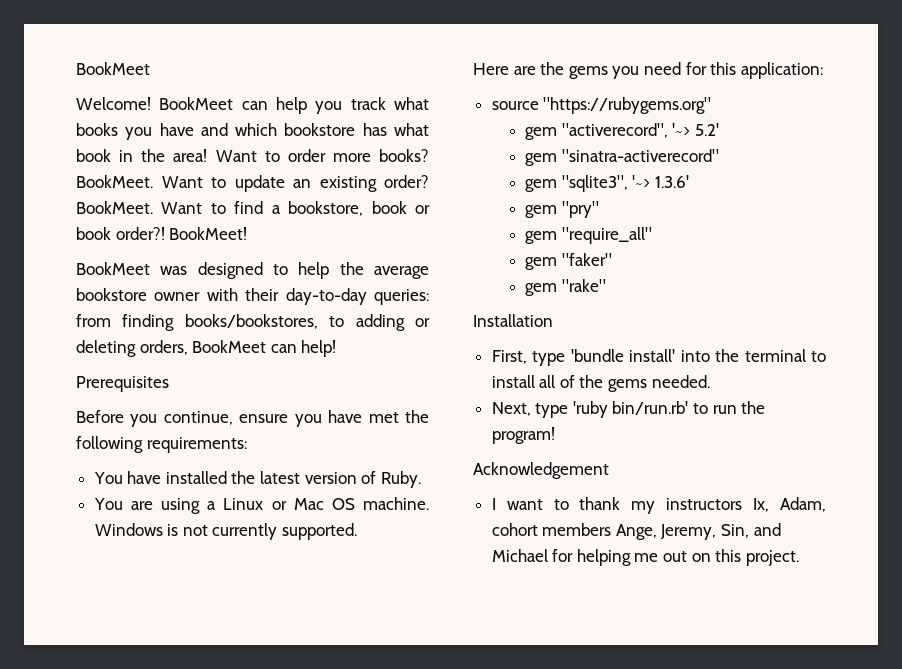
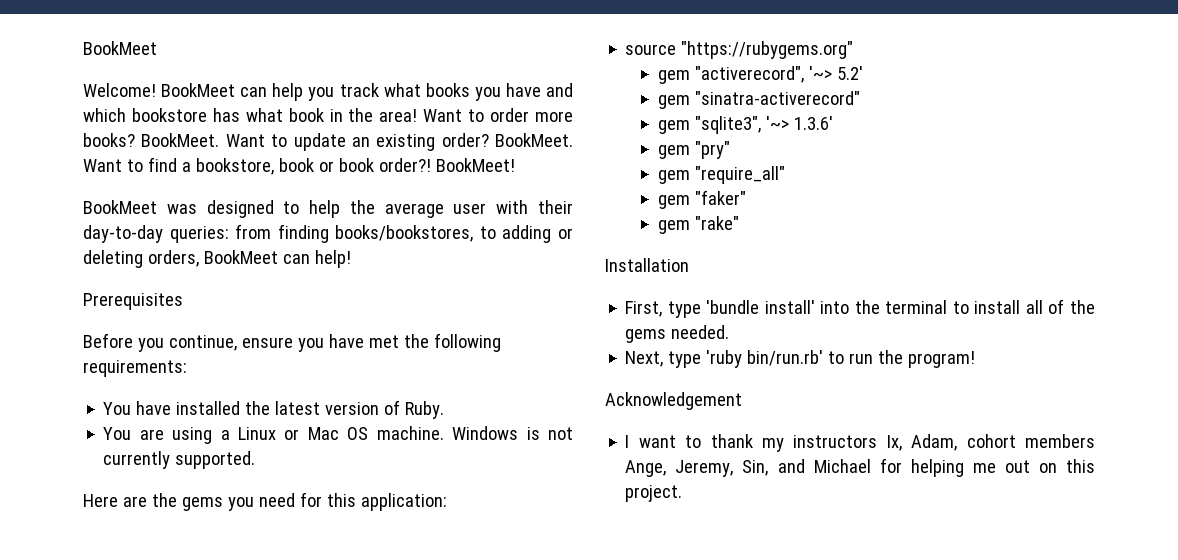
- BookMeet was designed to help the average bookstore owner with their day-to-day queries: from finding books/bookstores, to adding or deleting orders, BookMeet can help!
+ BookMeet was designed to help the average user with their day-to-day queries: from finding books/bookstores, to adding or deleting orders, BookMeet can help!

